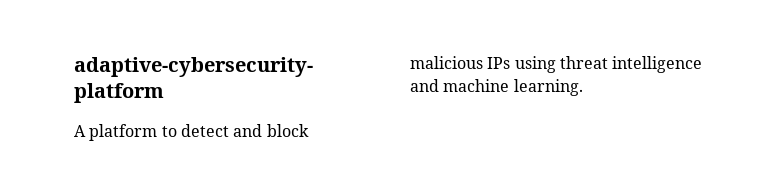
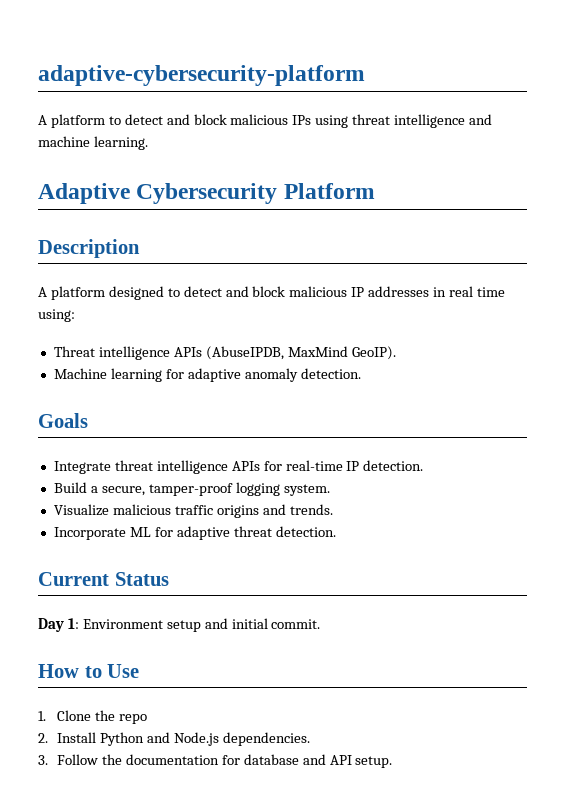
+ Adaptive Cybersecurity Platform
+ Description
+ A platform designed to detect and block malicious IP addresses in real time using:
+ Threat intelligence APIs (AbuseIPDB, MaxMind GeoIP).
+ Machine learning for adaptive anomaly detection.
+ Goals
+ Integrate threat intelligence APIs for real-time IP detection.
+ Build a secure, tamper-proof logging system.
+ Visualize malicious traffic origins and trends.
+ Incorporate ML for adaptive threat detection.
+ Current Status
+ Day 1: Environment setup and initial commit.
+ How to Use
+ 1. Clone the repo
+ 2. Install Python and Node.js dependencies.
+ 3. Follow the documentation for database and API setup.

